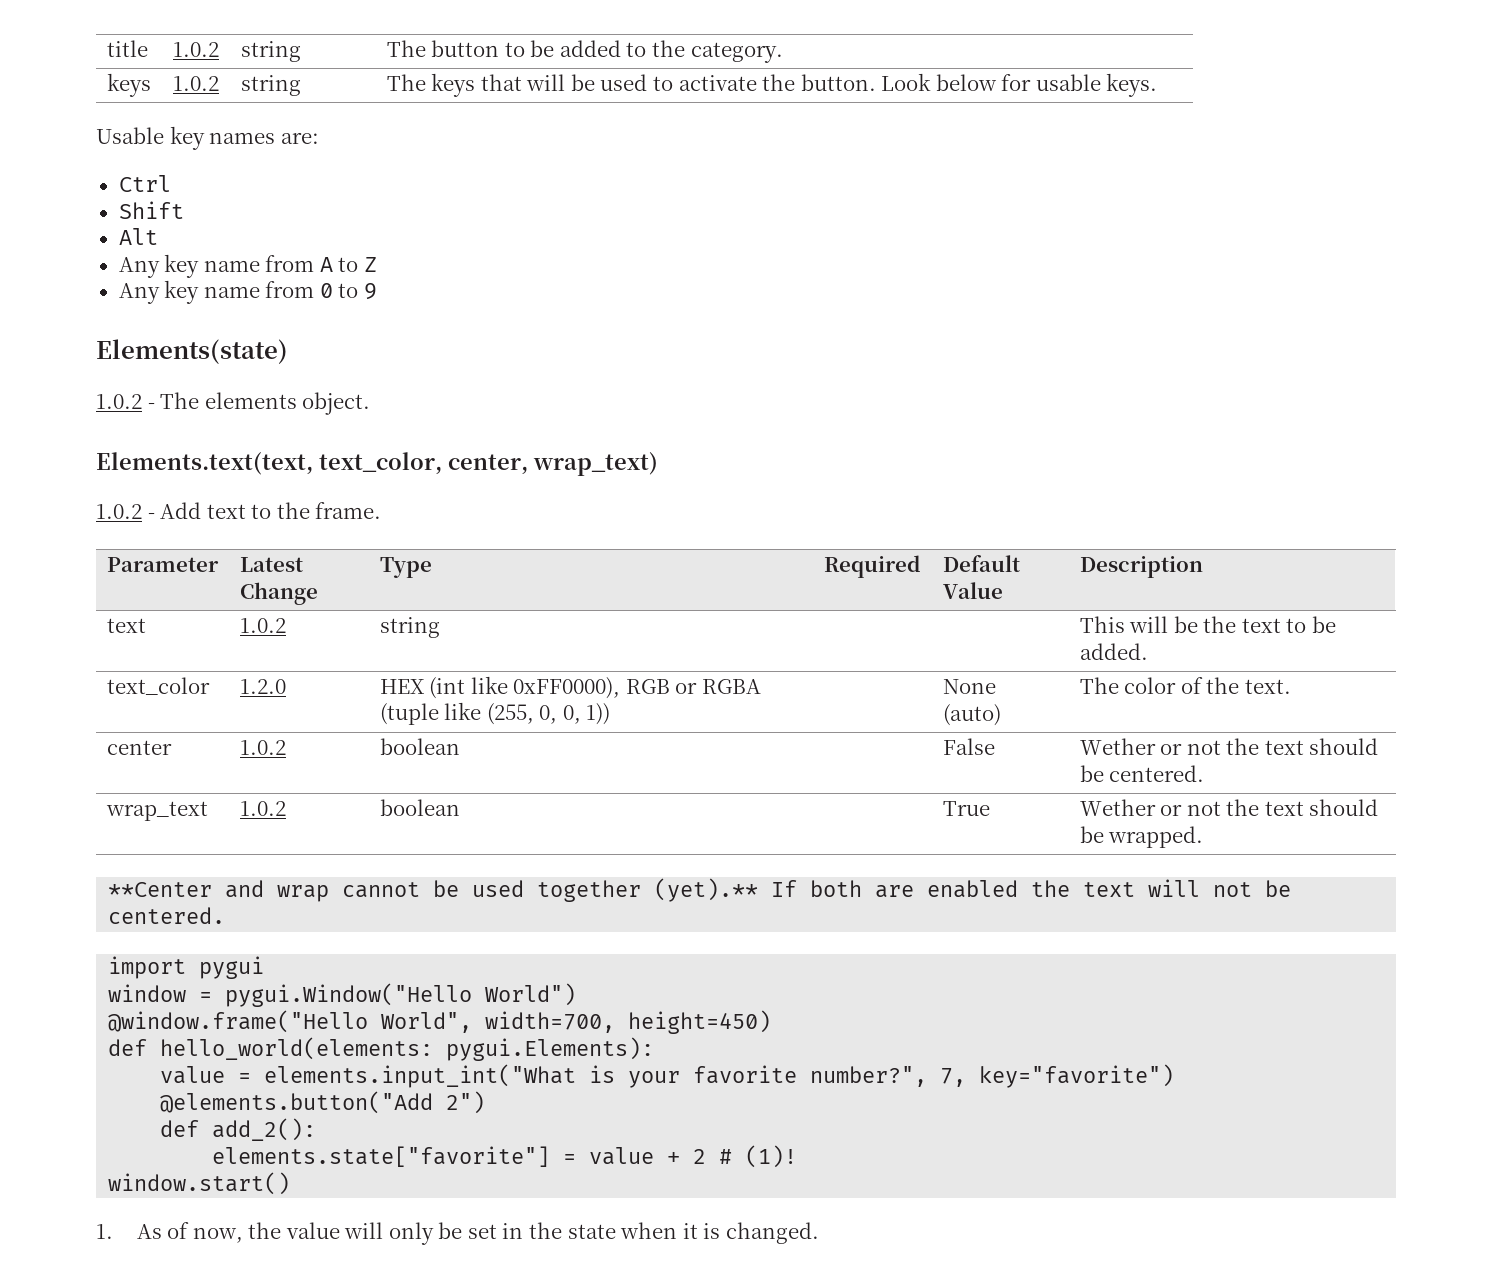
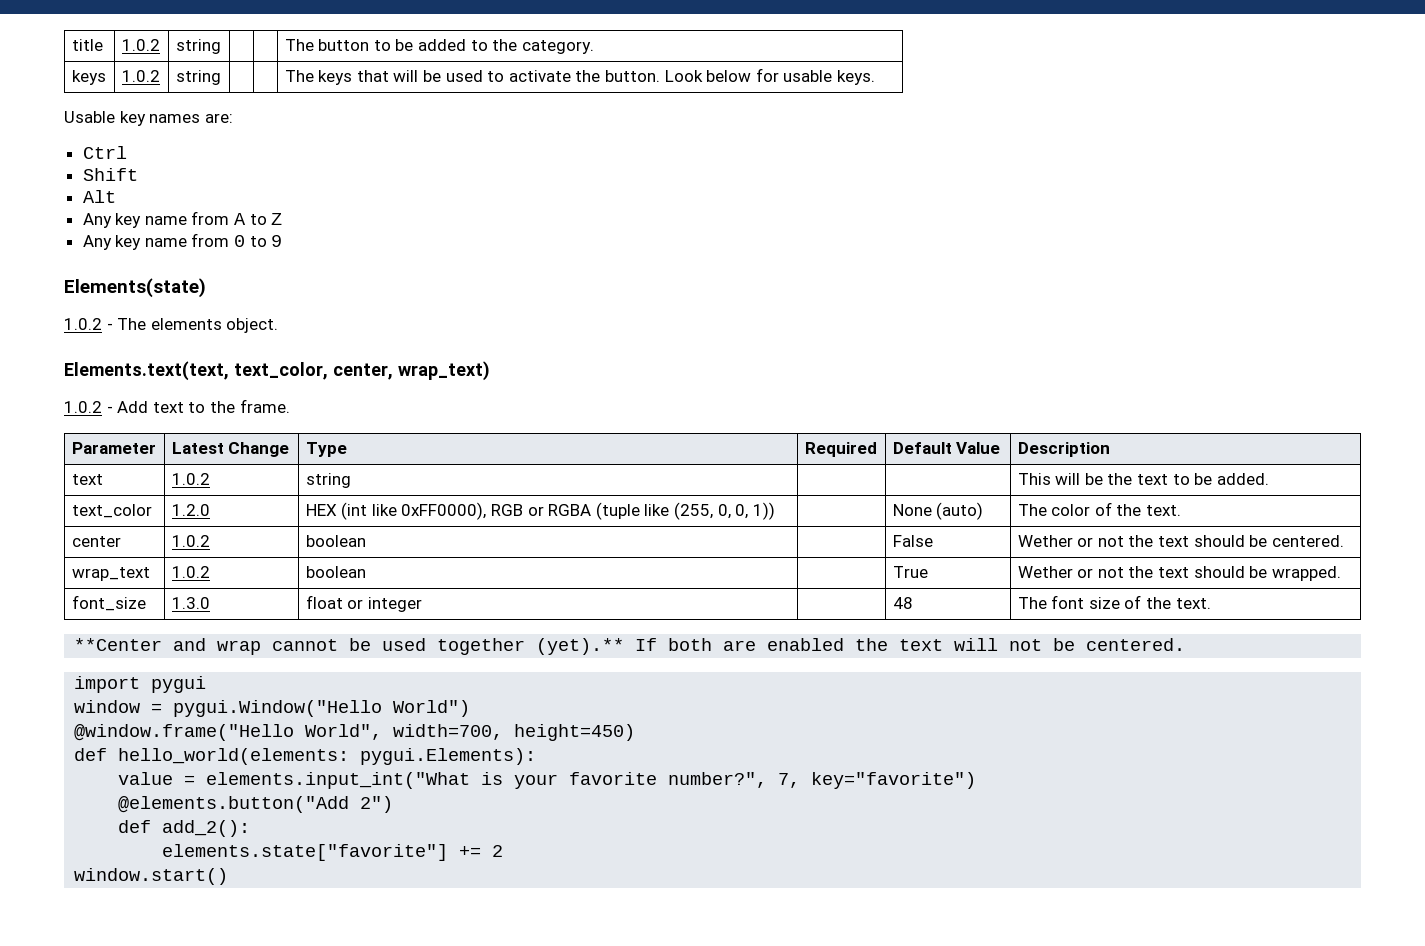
+ font_size | 1.3.0 | float or integer | | 48 | The font size of the text.
- elements.state["favorite"] = value + 2 # (1)!
+ elements.state["favorite"] += 2
- 1. As of now, the value will only be set in the state when it is changed.

